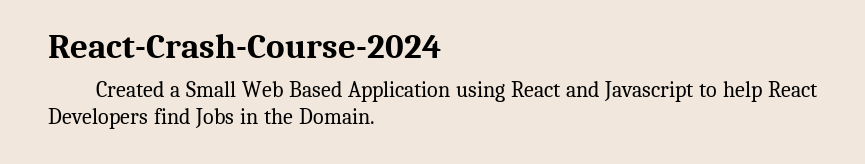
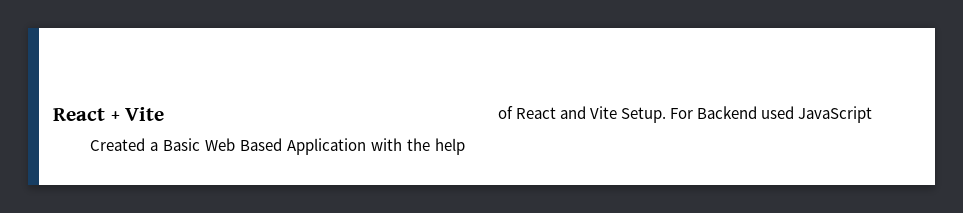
- React-Crash-Course-2024
+ React + Vite
- Created a Small Web Based Application using React and Javascript to help React Developers find Jobs in the Domain.
+ Created a Basic Web Based Application with the help of React and Vite Setup. For Backend used JavaScript

